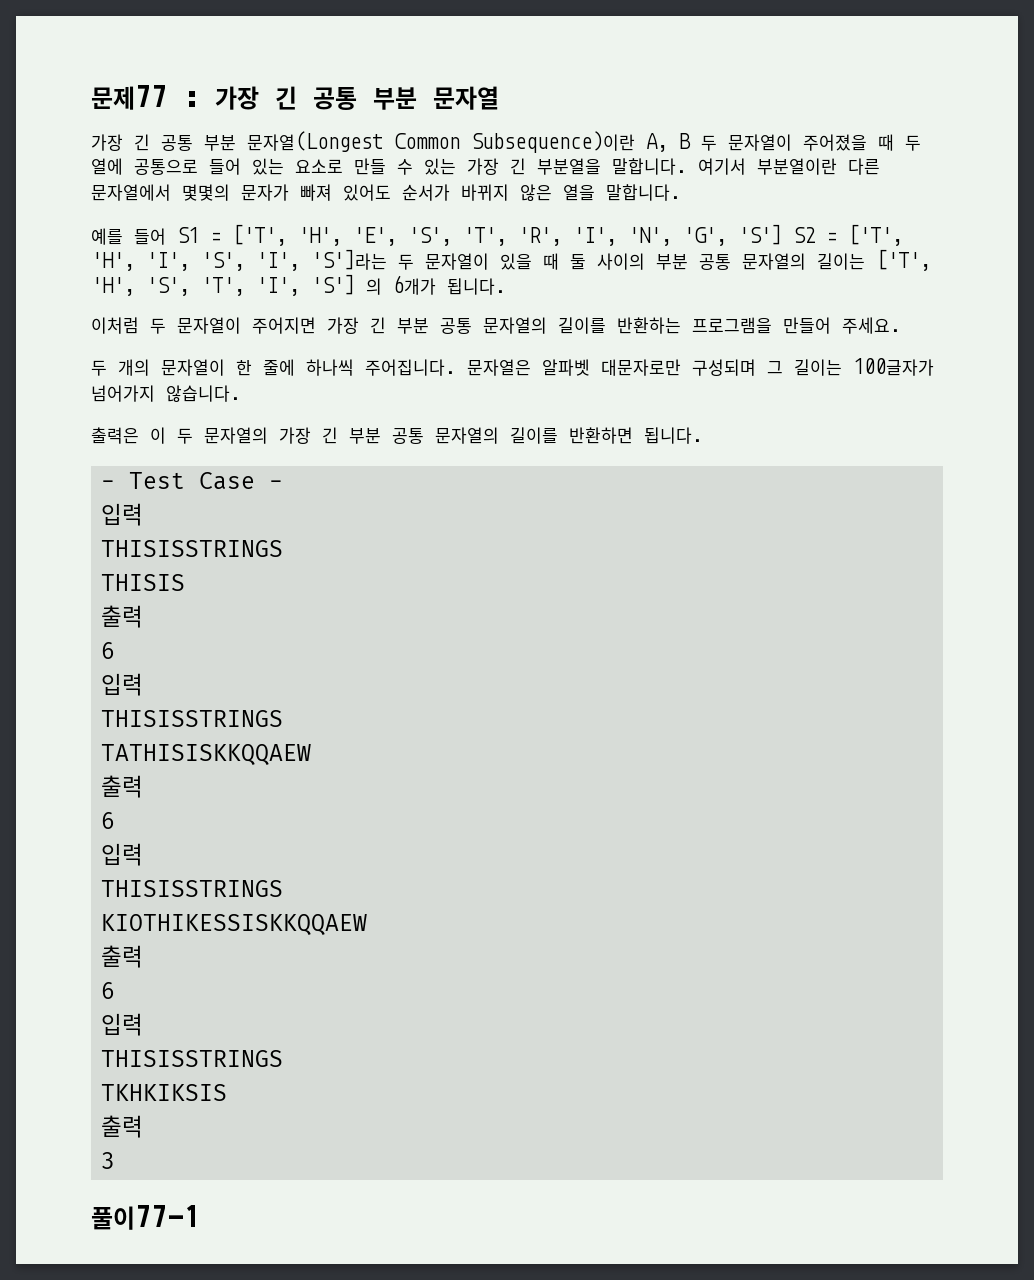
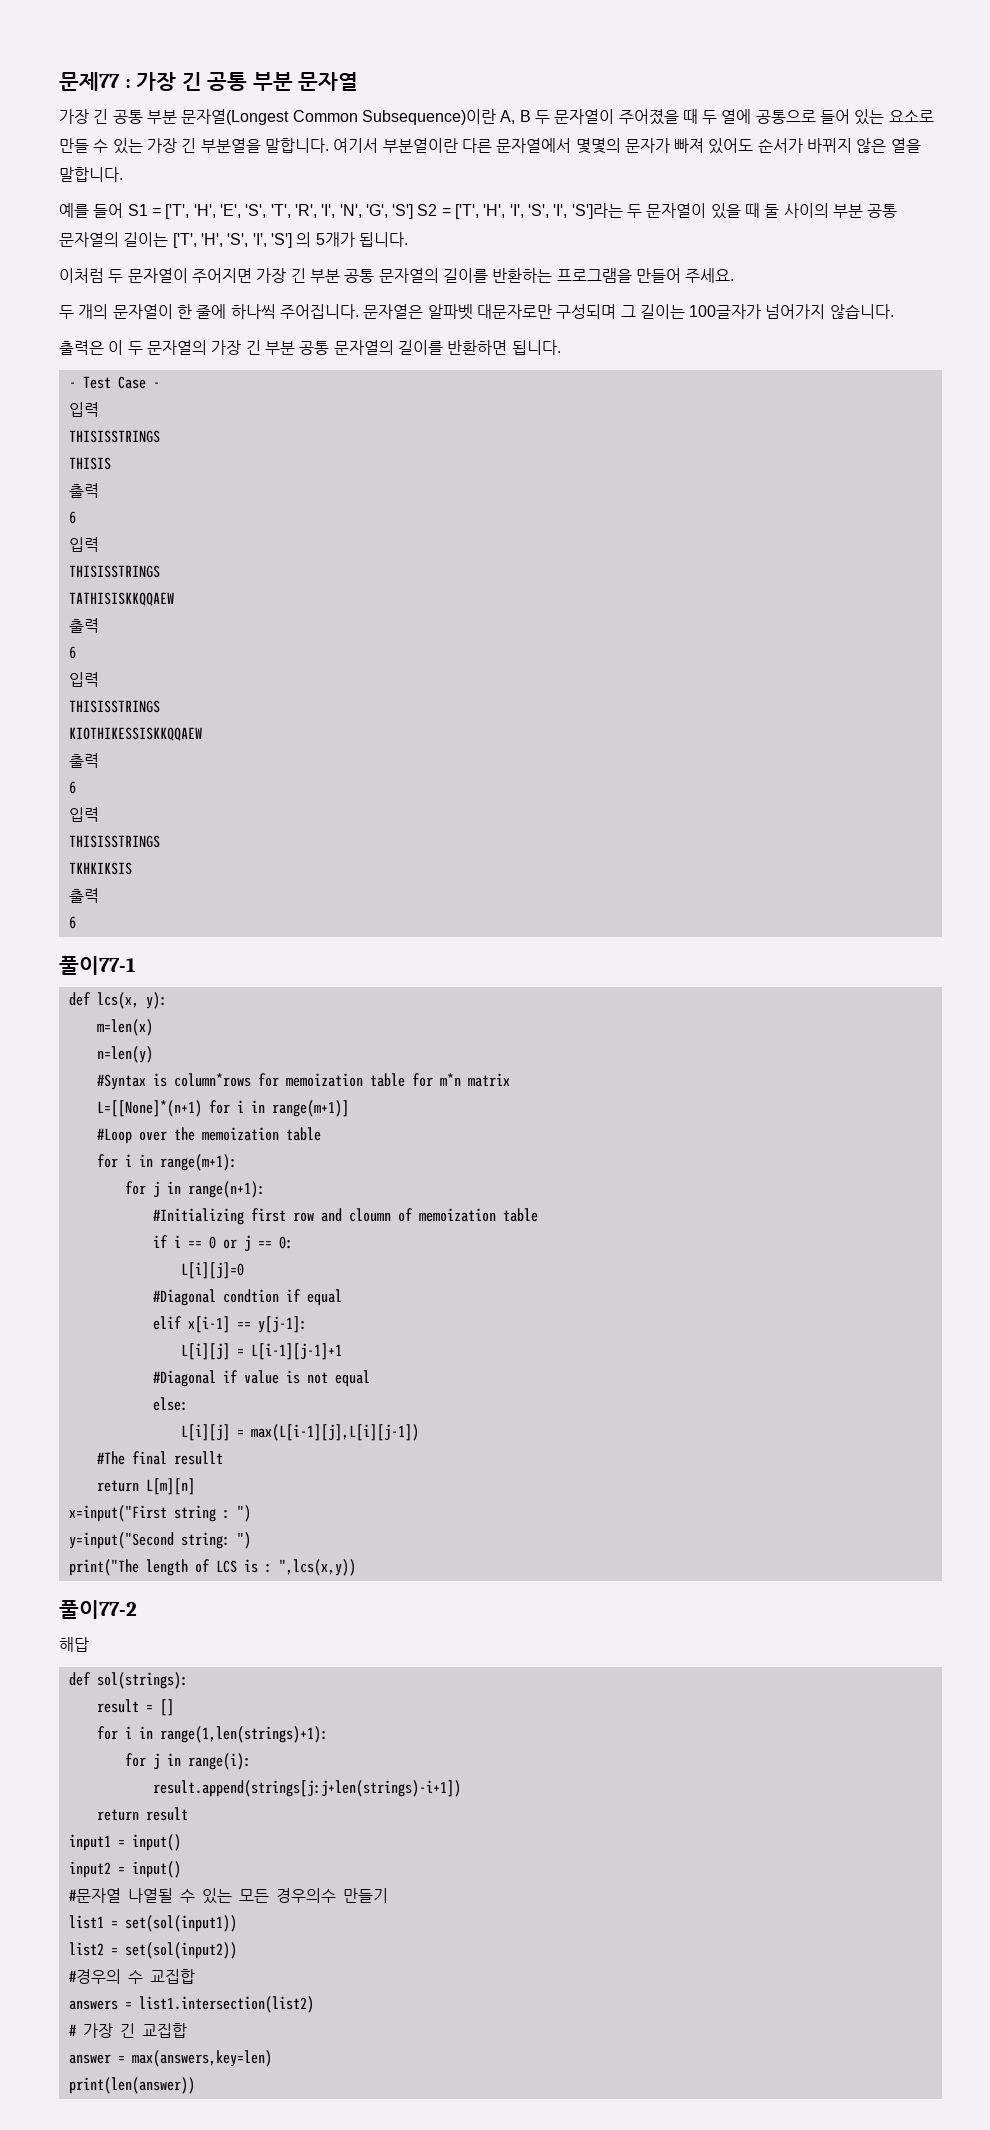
- 예를 들어 S1 = ['T', 'H', 'E', 'S', 'T', 'R', 'I', 'N', 'G', 'S'] S2 = ['T', 'H', 'I', 'S', 'I', 'S']라는 두 문자열이 있을 때 둘 사이의 부분 공통 문자열의 길이는 ['T', 'H', 'S', 'T', 'I', 'S'] 의 6개가 됩니다.
+ 예를 들어 S1 = ['T', 'H', 'E', 'S', 'T', 'R', 'I', 'N', 'G', 'S'] S2 = ['T', 'H', 'I', 'S', 'I', 'S']라는 두 문자열이 있을 때 둘 사이의 부분 공통 문자열의 길이는 ['T', 'H', 'S', 'I', 'S'] 의 5개가 됩니다.
  TKHKIKSIS
  출력
- 3
+ 6
+ def lcs(x, y):
+ m=len(x)
+ n=len(y)
+ #Syntax is column*rows for memoization table for m*n matrix
+ L=[[None]*(n+1) for i in range(m+1)]
+ #Loop over the memoization table
+ for i in range(m+1):
+ for j in range(n+1):
+ #Initializing first row and cloumn of memoization table
+ if i == 0 or j == 0:
+ L[i][j]=0
+ #Diagonal condtion if equal
+ elif x[i-1] == y[j-1]:
+ L[i][j] = L[i-1][j-1]+1
+ #Diagonal if value is not equal
+ else:
+ L[i][j] = max(L[i-1][j],L[i][j-1])
+ #The final resullt
+ return L[m][n]
+ x=input("First string : ")
+ y=input("Second string: ")
+ print("The length of LCS is : ",lcs(x,y))
+ 풀이77-2
+ 해답
+ def sol(strings):
+ result = []
+ for i in range(1,len(strings)+1):
+ for j in range(i):
+ result.append(strings[j:j+len(strings)-i+1])
+ return result
+ input1 = input()
+ input2 = input()
+ #문자열 나열될 수 있는 모든 경우의수 만들기
+ list1 = set(sol(input1))
+ list2 = set(sol(input2))
+ #경우의 수 교집합
+ answers = list1.intersection(list2)
+ # 가장 긴 교집합
+ answer = max(answers,key=len)
+ print(len(answer))

